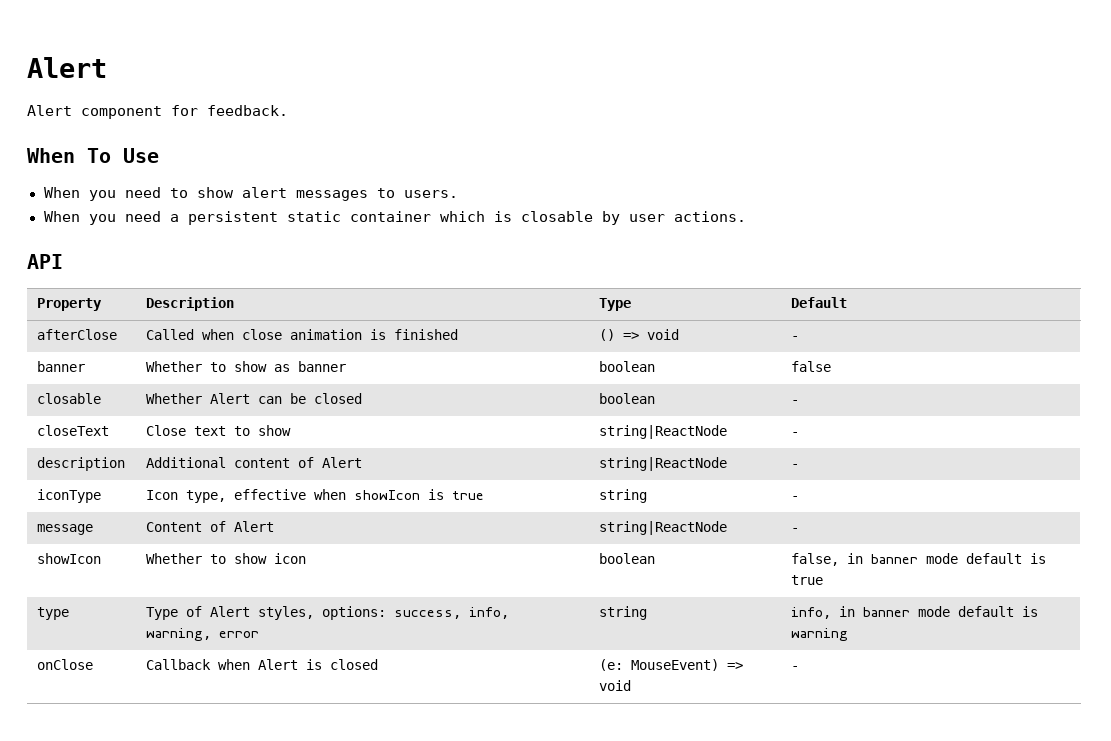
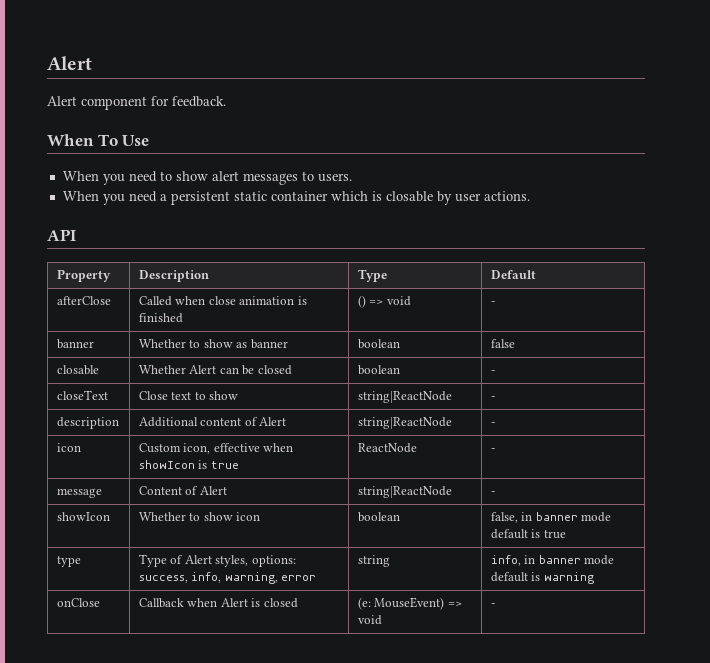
- iconType | Icon type, effective when showIcon is true | string | -
+ icon | Custom icon, effective when showIcon is true | ReactNode | -

